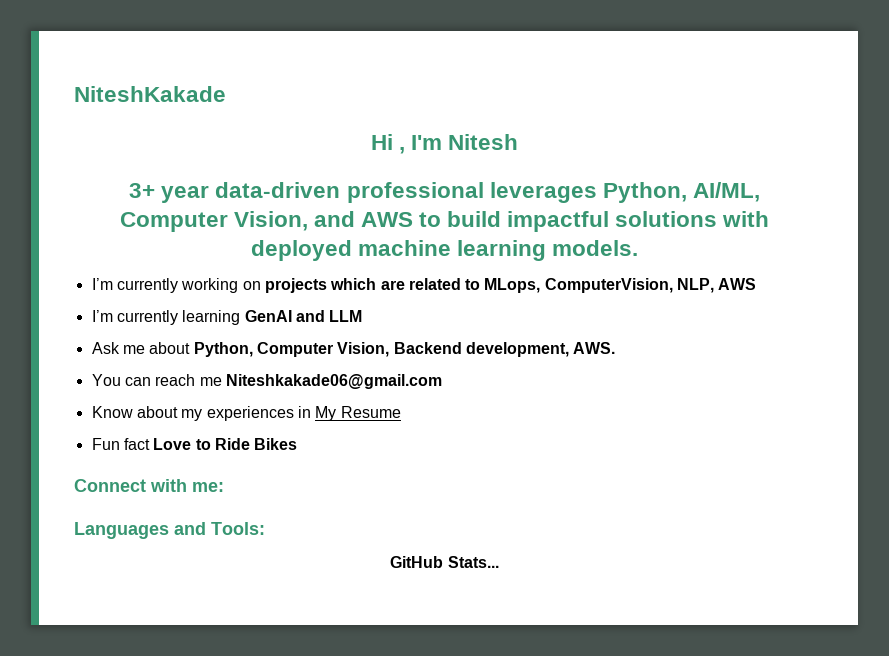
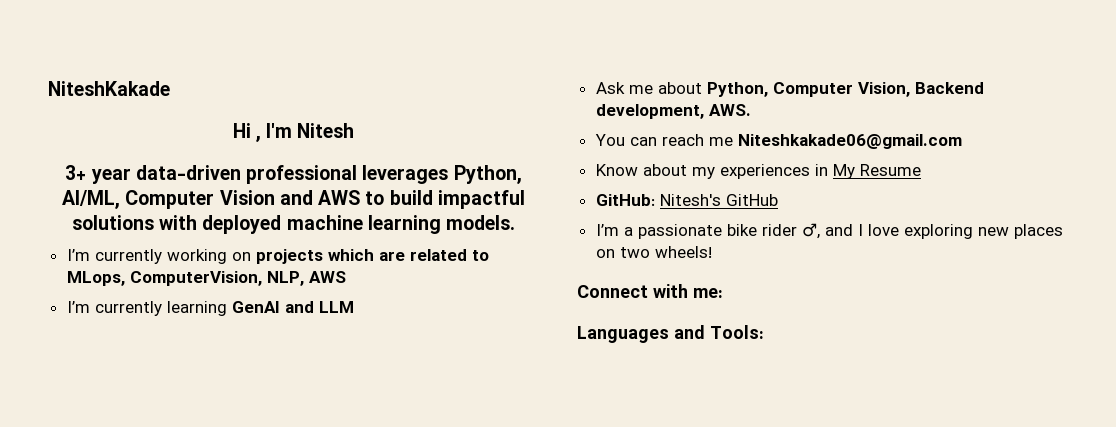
- 3+ year data-driven professional leverages Python, AI/ML, Computer Vision, and AWS to build impactful solutions with deployed machine learning models.
+ 3+ year data-driven professional leverages Python, AI/ML, Computer Vision and AWS to build impactful solutions with deployed machine learning models.
- Fun fact Love to Ride Bikes
+ GitHub: Nitesh's GitHub
+ I’m a passionate bike rider ♂, and I love exploring new places on two wheels!
- GitHub Stats...

